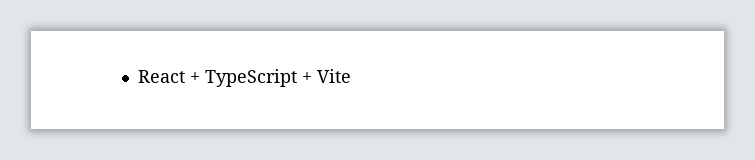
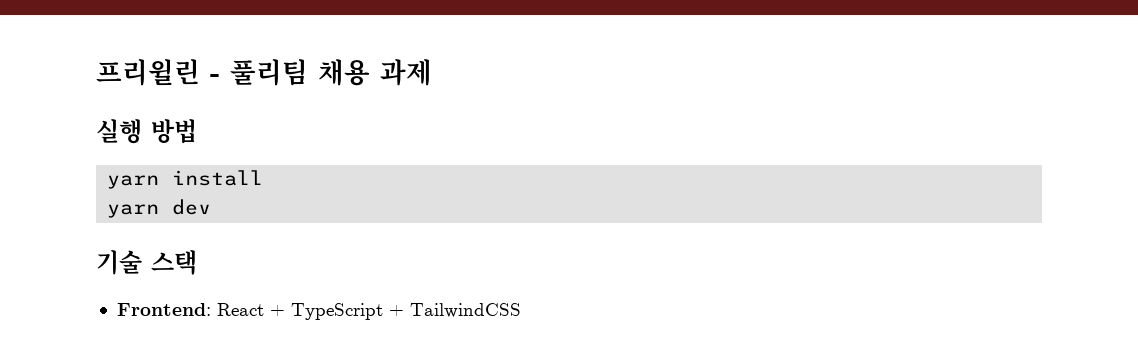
- React + TypeScript + Vite
+ 프리윌린 - 풀리팀 채용 과제
+ 실행 방법
+ yarn install
+ yarn dev
+ 기술 스택
+ Frontend: React + TypeScript + TailwindCSS

